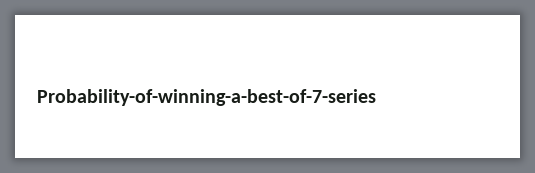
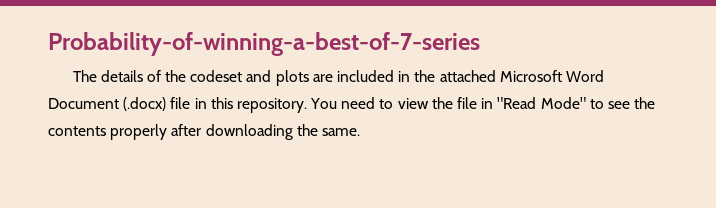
+ The details of the codeset and plots are included in the attached Microsoft Word Document (.docx) file in this repository. You need to view the file in "Read Mode" to see the contents properly after downloading the same.

